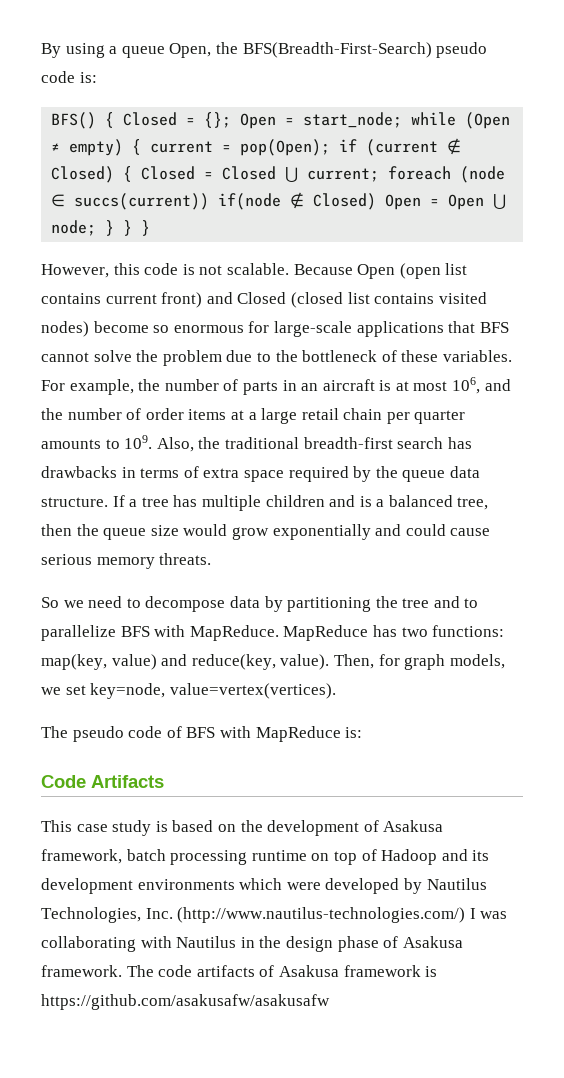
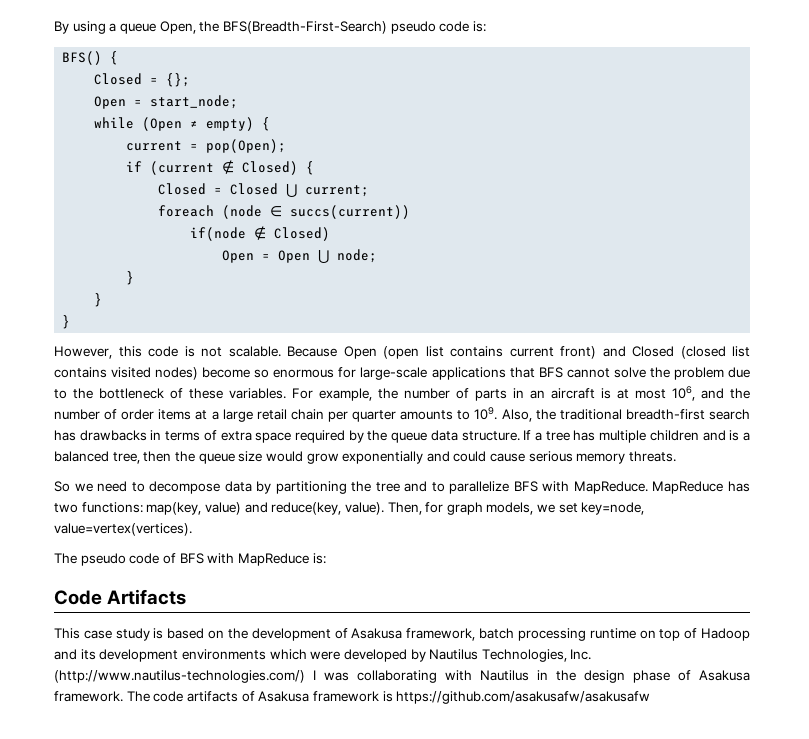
- BFS() { Closed = {}; Open = start_node; while (Open ≠ empty) { current = pop(Open); if (current ∉ Closed) { Closed = Closed ⋃ current; foreach (node ∈ succs(current)) if(node ∉ Closed) Open = Open ⋃ node; } } }
+ BFS() {
+ Closed = {};
+ Open = start_node;
+ while (Open ≠ empty) {
+ current = pop(Open);
+ if (current ∉ Closed) {
+ Closed = Closed ⋃ current;
+ foreach (node ∈ succs(current))
+ if(node ∉ Closed)
+ Open = Open ⋃ node;
+ }
+ }
+ }

